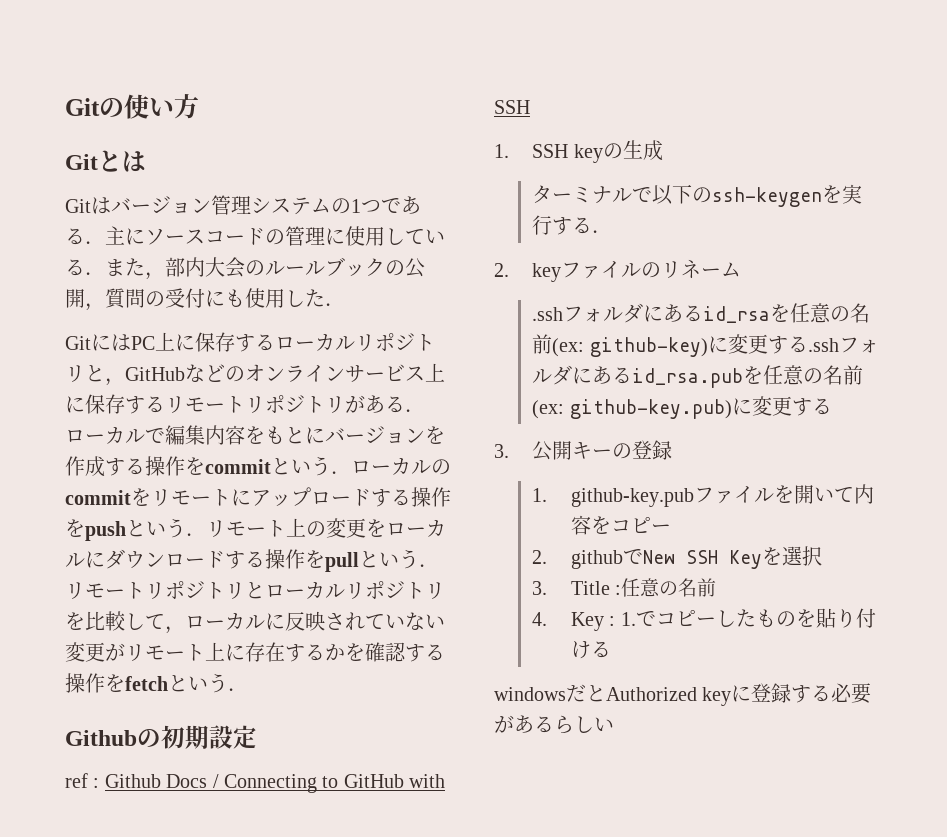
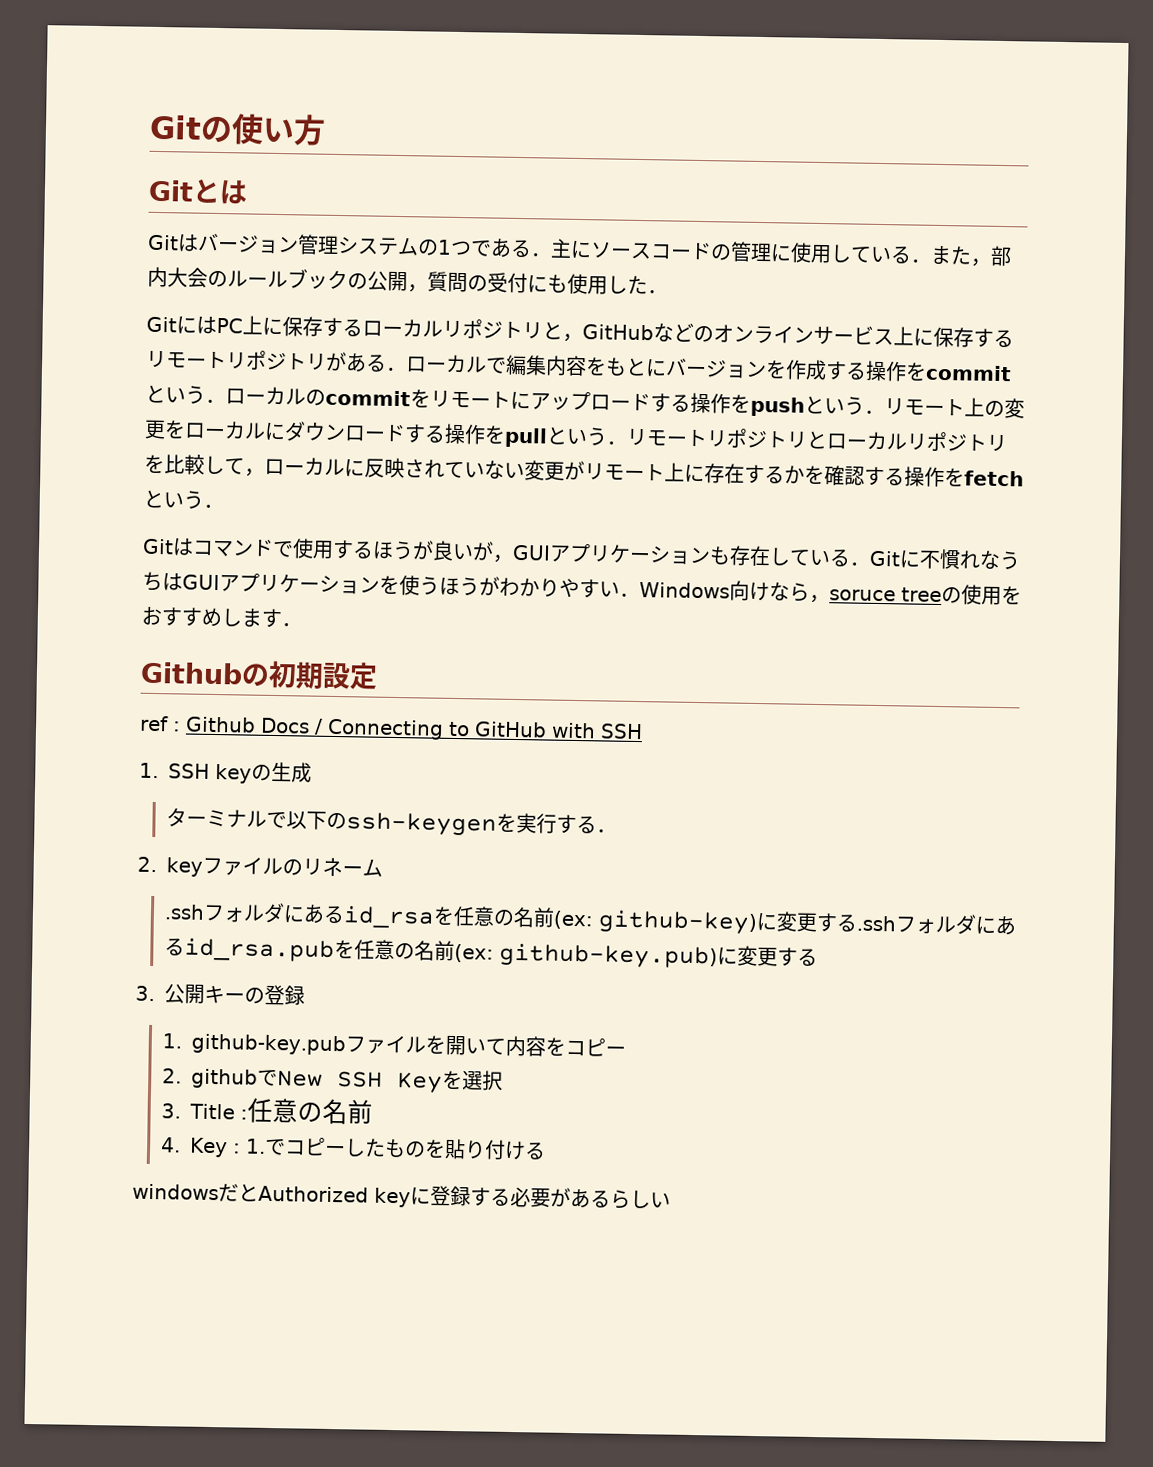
+ Gitはコマンドで使用するほうが良いが，GUIアプリケーションも存在している．Gitに不慣れなうちはGUIアプリケーションを使うほうがわかりやすい．Windows向けなら，soruce treeの使用をおすすめします．

